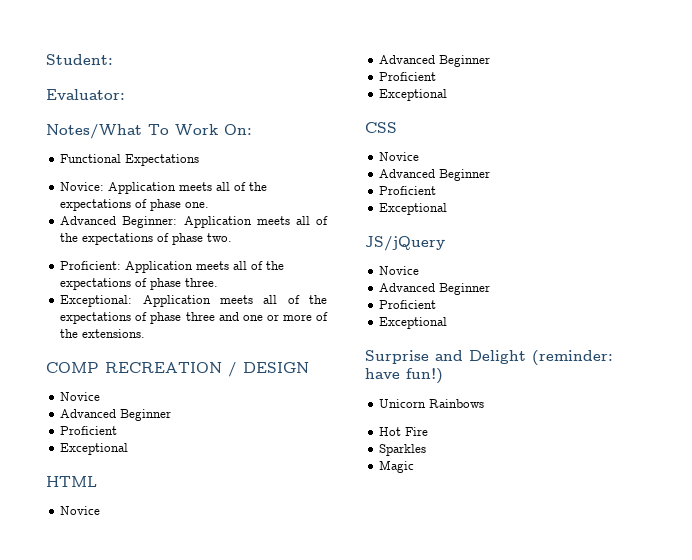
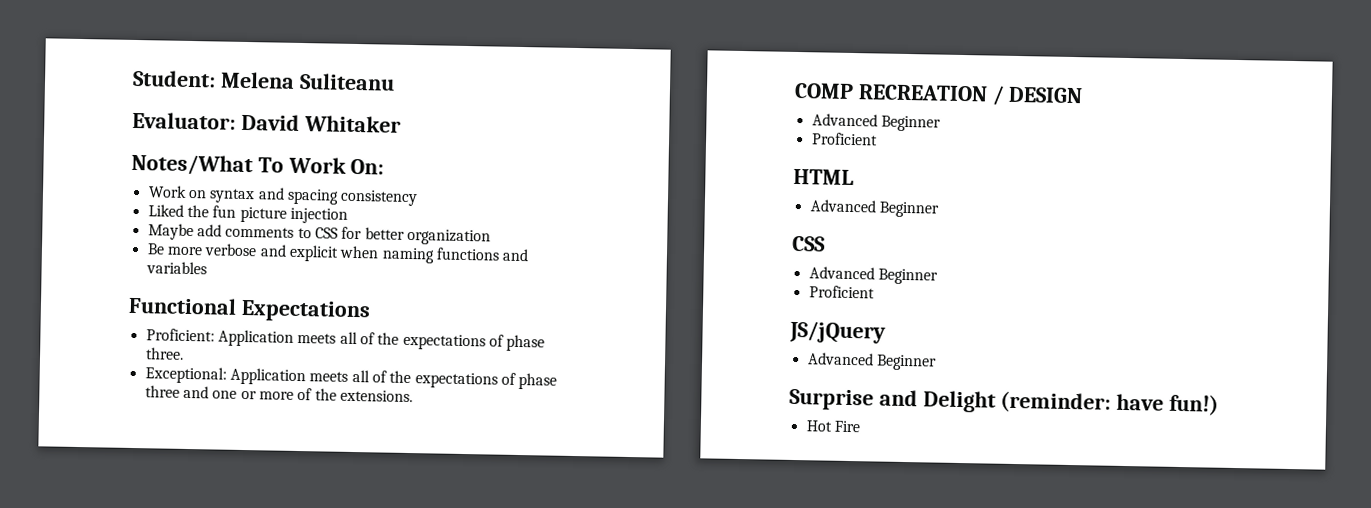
- Student:
+ Student: Melena Suliteanu
- Evaluator:
+ Evaluator: David Whitaker
+ Work on syntax and spacing consistency
+ Liked the fun picture injection
+ Maybe add comments to CSS for better organization
+ Be more verbose and explicit when naming functions and variables
  Functional Expectations
- Novice: Application meets all of the expectations of phase one.
- Advanced Beginner: Application meets all of the expectations of phase two.
  COMP RECREATION / DESIGN
- Novice
  Advanced Beginner
  Proficient
- Exceptional
  HTML
- Novice
+ Advanced Beginner
+ CSS
  Advanced Beginner
  Proficient
- Exceptional
- CSS
- Novice
+ JS/jQuery
  Advanced Beginner
- Proficient
- Exceptional
- JS/jQuery
- Novice
- Advanced Beginner
- Proficient
- Exceptional
- Unicorn Rainbows
- Sparkles
- Magic

